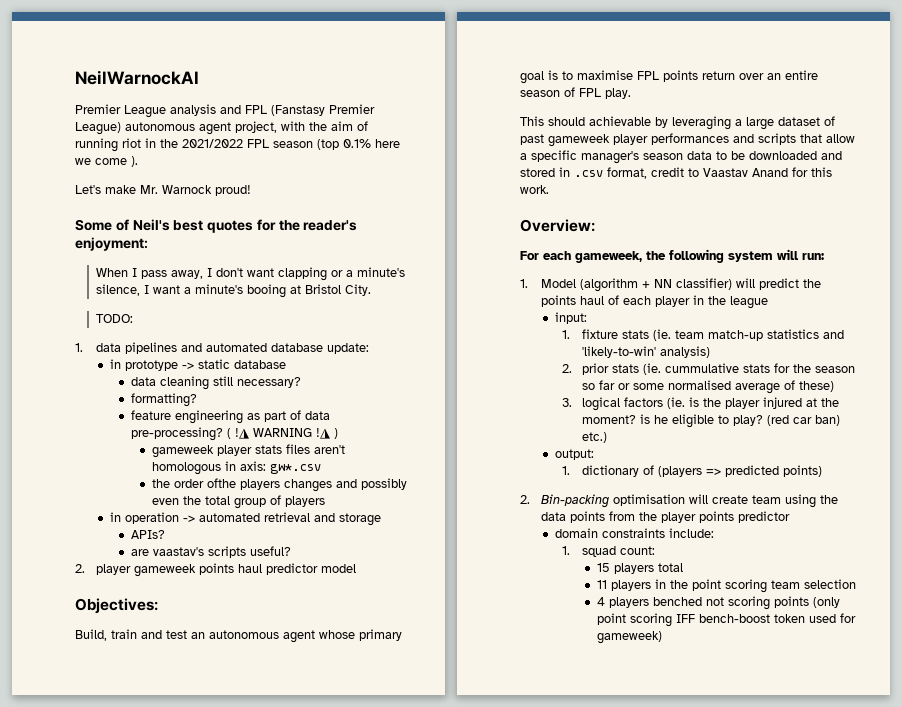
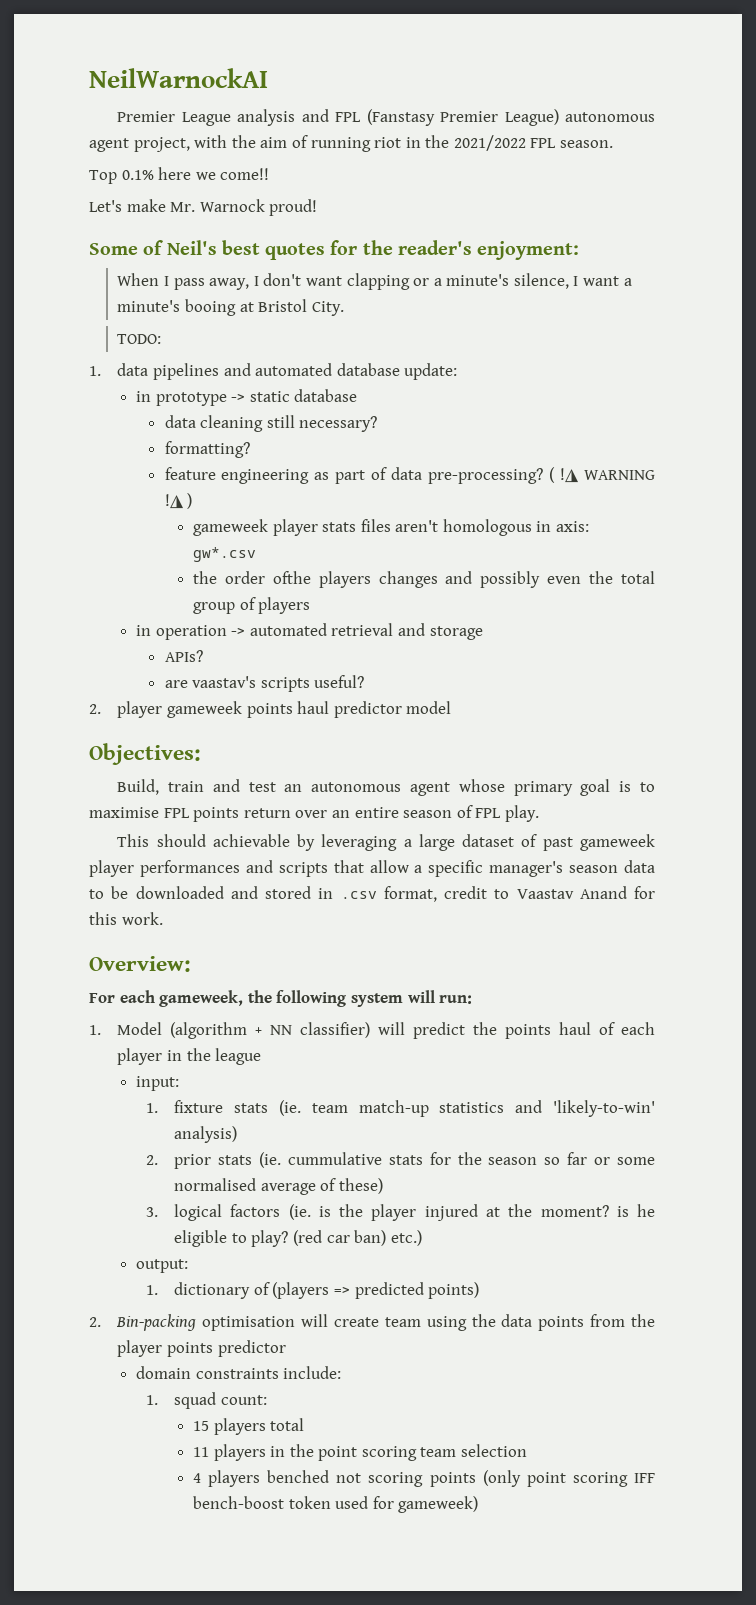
- Premier League analysis and FPL (Fanstasy Premier League) autonomous agent project, with the aim of running riot in the 2021/2022 FPL season (top 0.1% here we come ).
+ Premier League analysis and FPL (Fanstasy Premier League) autonomous agent project, with the aim of running riot in the 2021/2022 FPL season.
+ Top 0.1% here we come!!

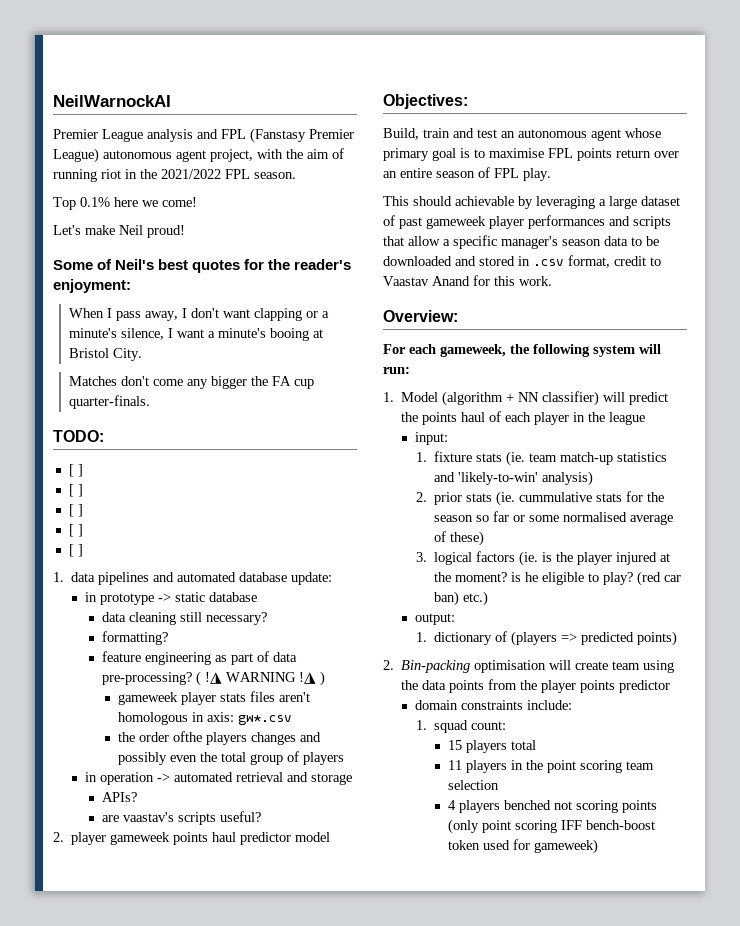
- Top 0.1% here we come!!
+ Top 0.1% here we come!
- Let's make Mr. Warnock proud!
+ Let's make Neil proud!
+ Matches don't come any bigger the FA cup quarter-finals.
  TODO:
+ [ ]
+ [ ]
+ [ ]
+ [ ]
+ [ ]

